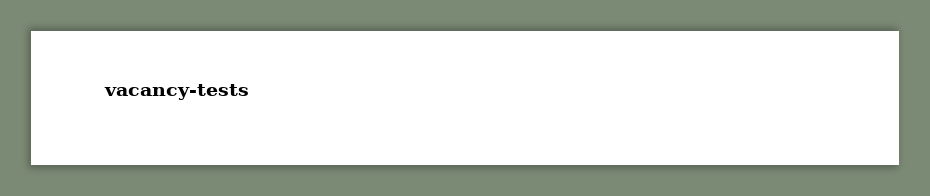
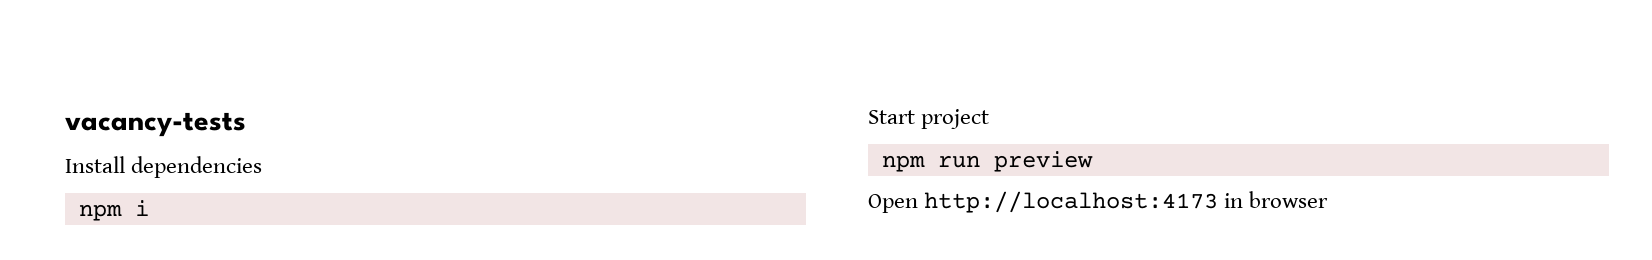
+ Install dependencies
+ npm i
+ Start project
+ npm run preview
+ Open http://localhost:4173 in browser

